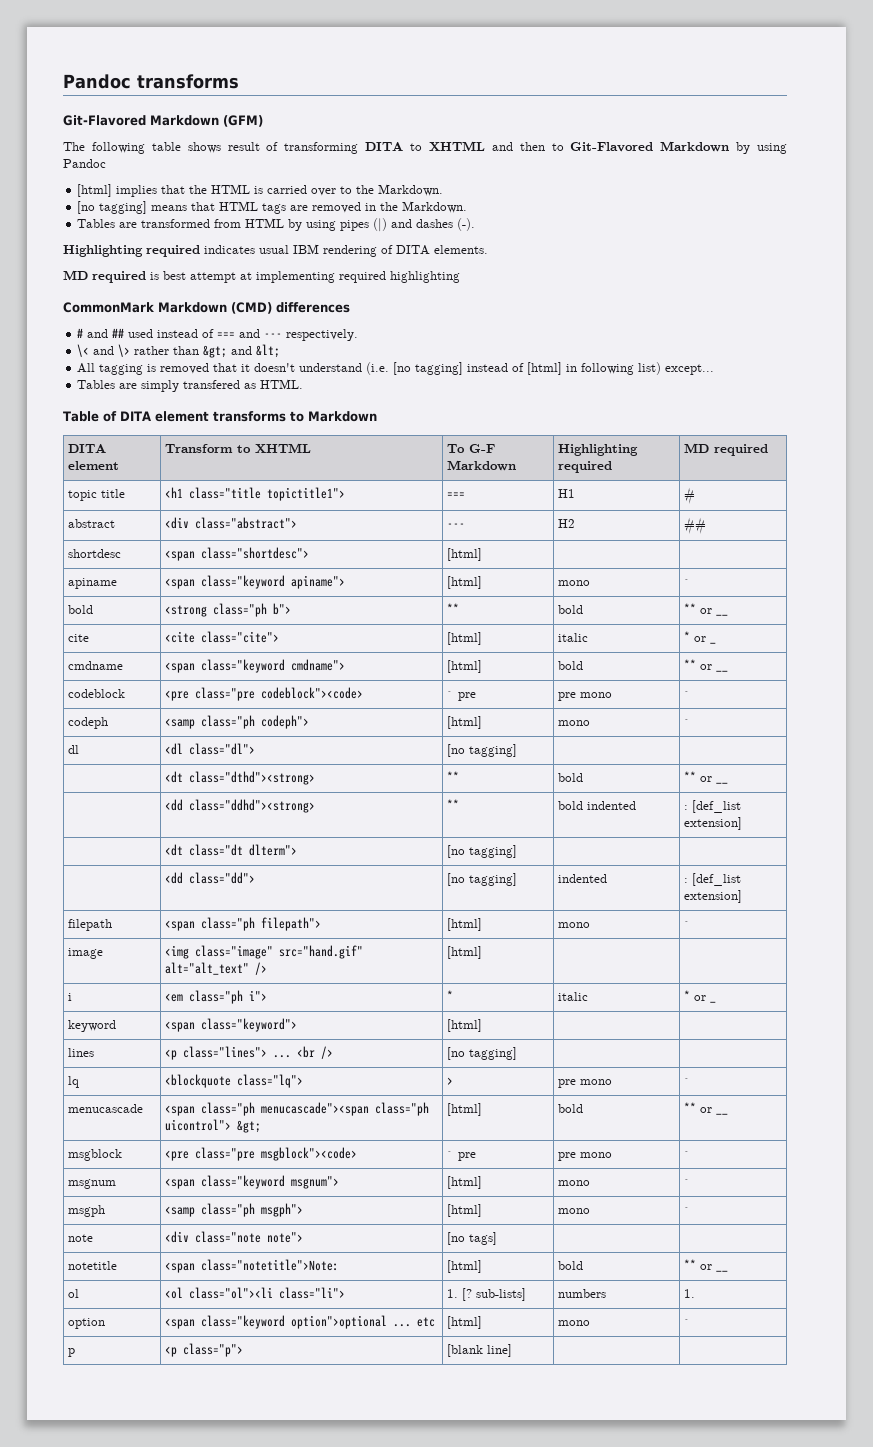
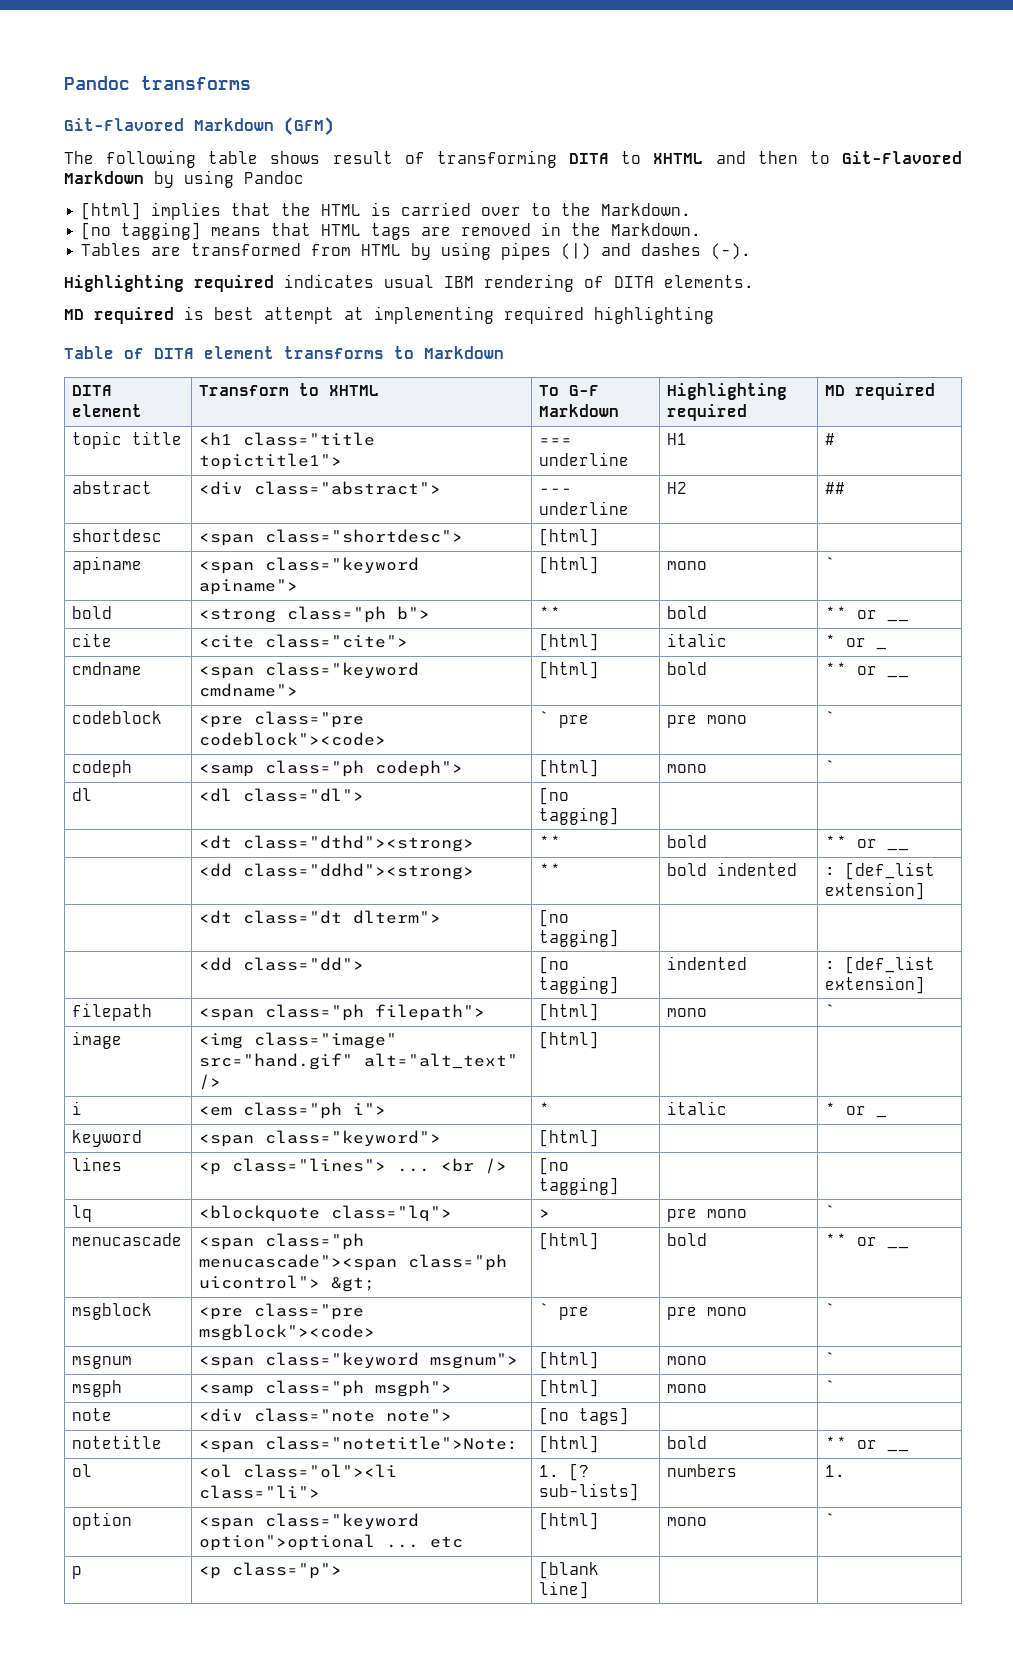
- CommonMark Markdown (CMD) differences
- # and ## used instead of === and --- respectively.
- \< and \> rather than &gt; and &lt;
- All tagging is removed that it doesn't understand (i.e. [no tagging] instead of [html] in following list) except...
- Tables are simply transfered as HTML.
- topic title | <h1 class="title topictitle1"> | === | H1 | #
+ topic title | <h1 class="title topictitle1"> | === underline | H1 | #
- abstract | <div class="abstract"> | --- | H2 | ##
+ abstract | <div class="abstract"> | --- underline | H2 | ##

